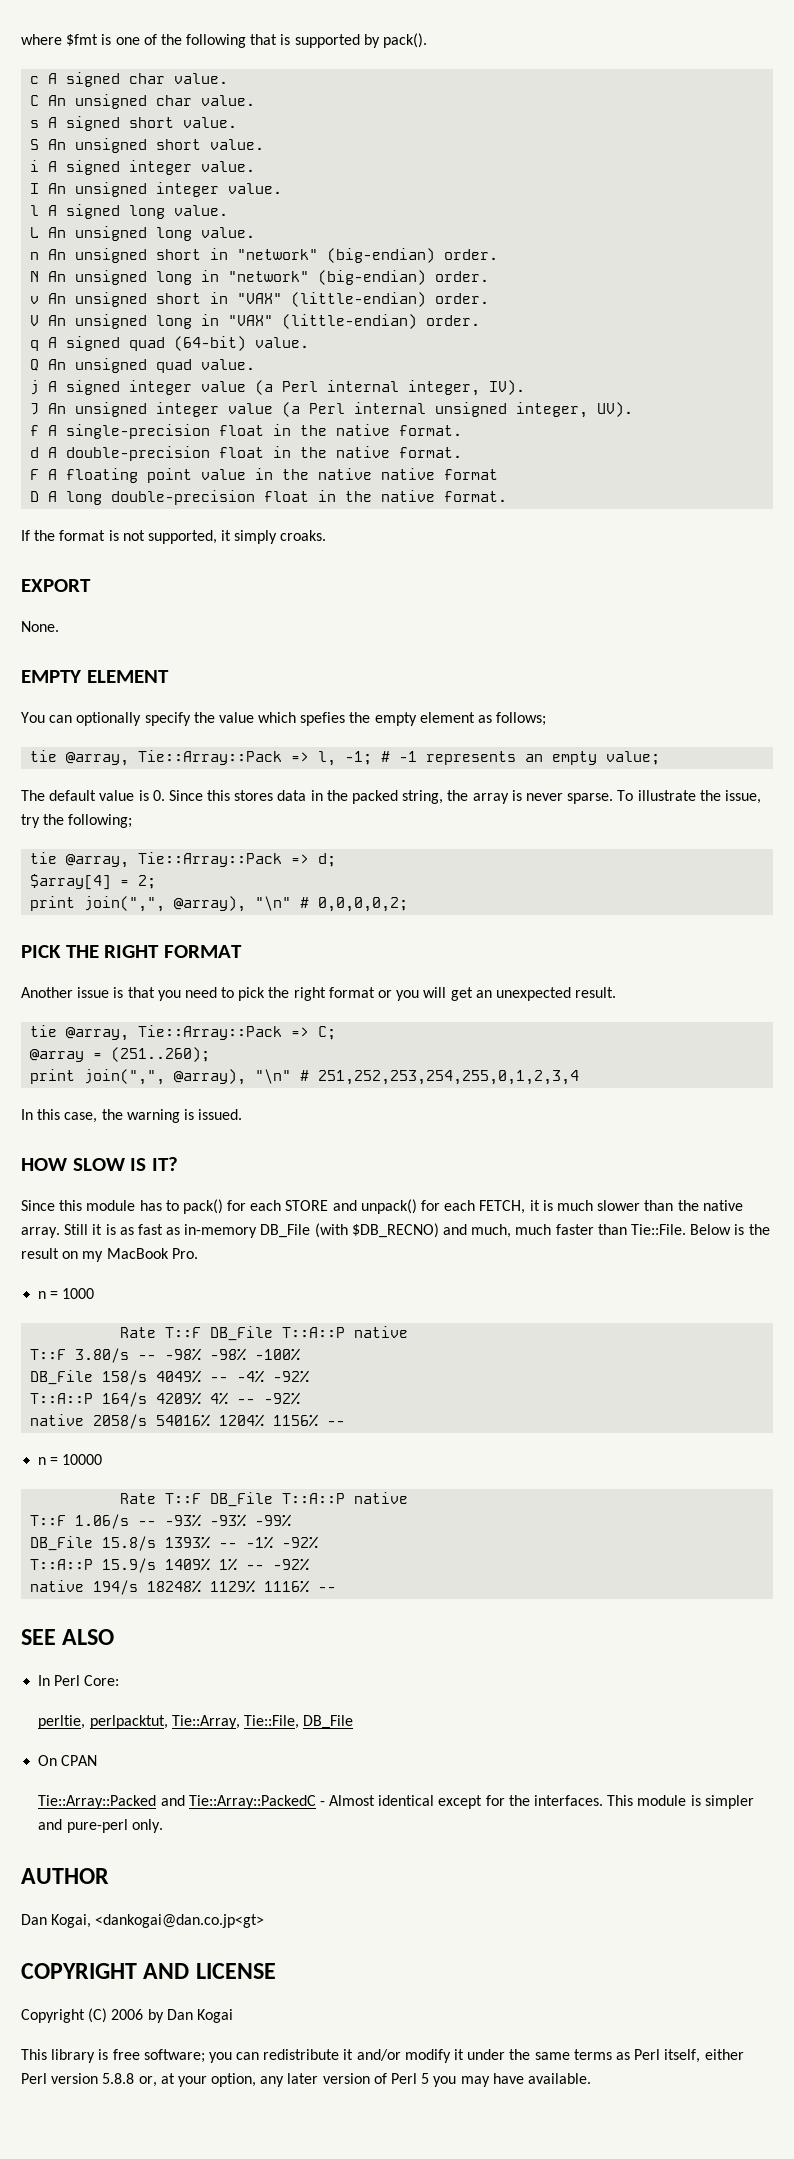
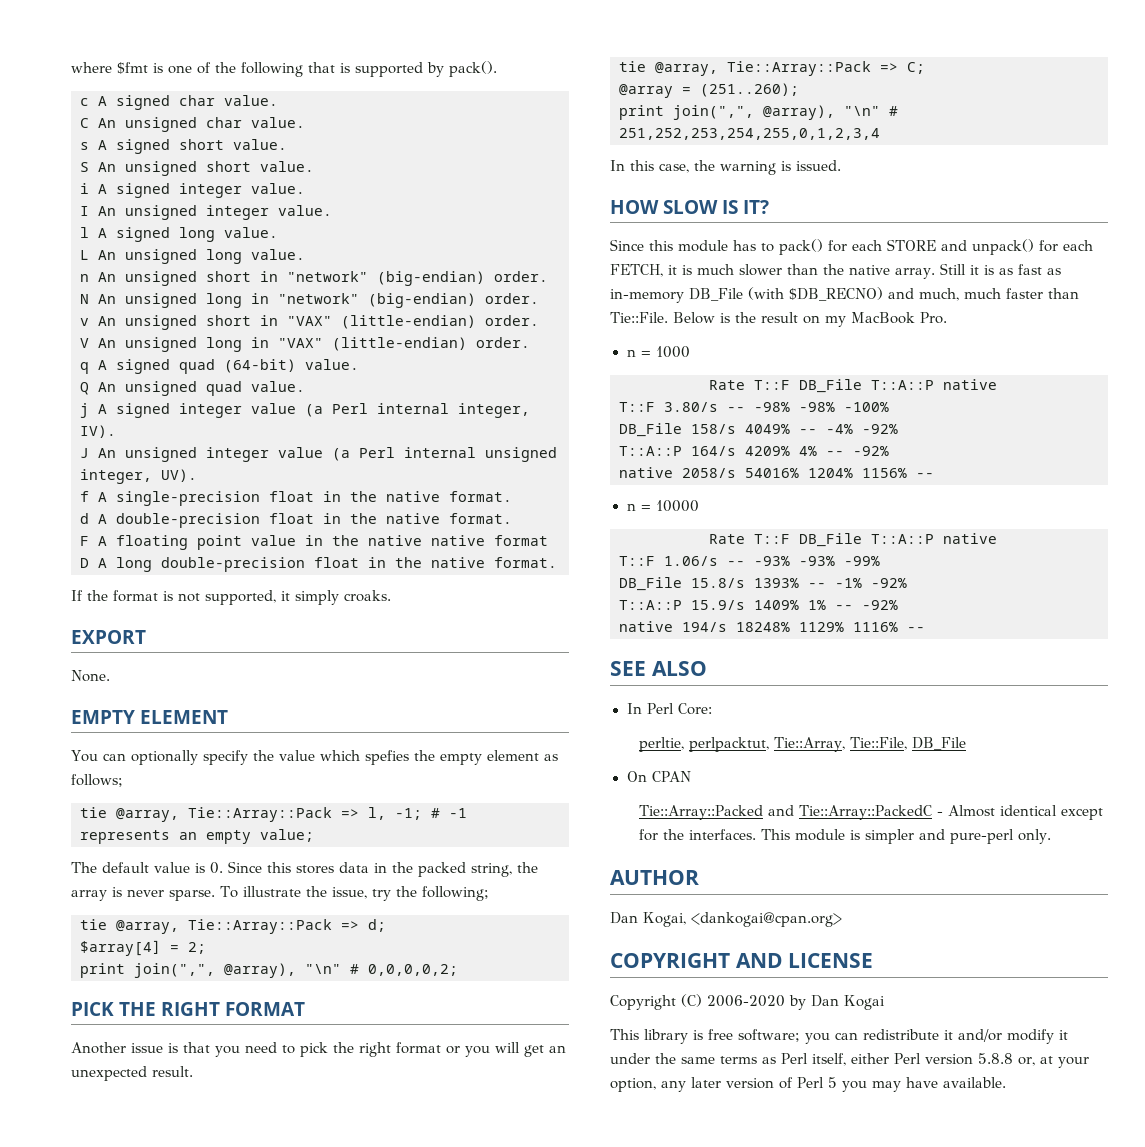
- Dan Kogai, <dankogai@dan.co.jp<gt>
+ Dan Kogai, <dankogai@cpan.org>
- Copyright (C) 2006 by Dan Kogai
+ Copyright (C) 2006-2020 by Dan Kogai

